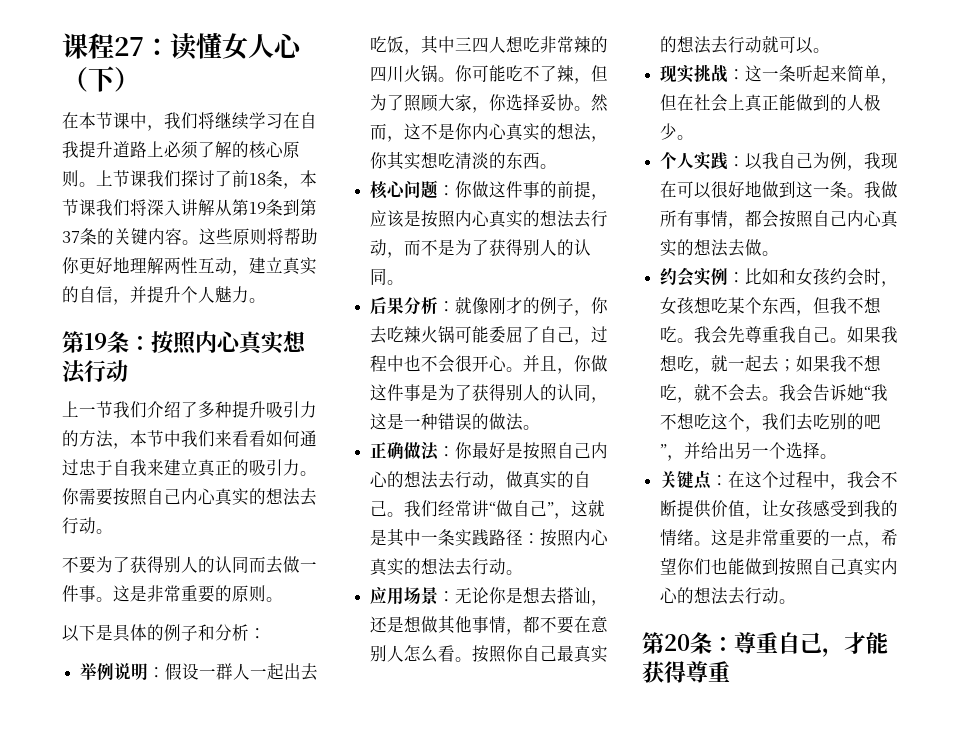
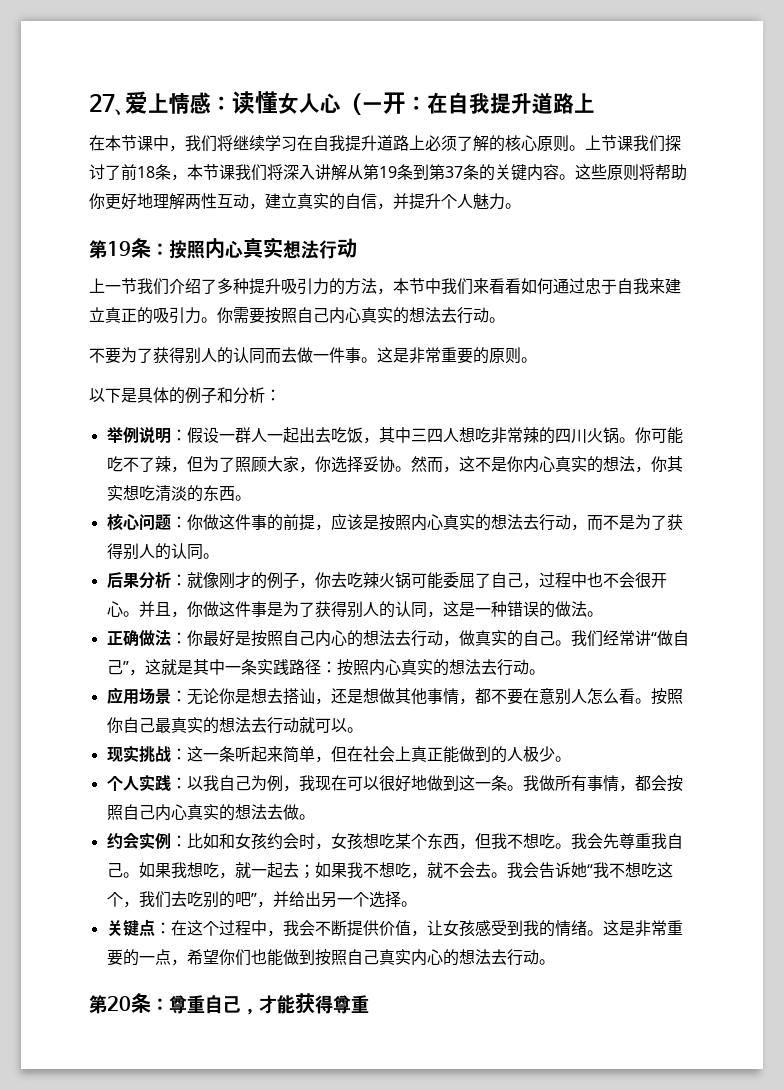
- 课程27：读懂女人心（下）
+ 27、爱上情感：读懂女人心（一开：在自我提升道路上

